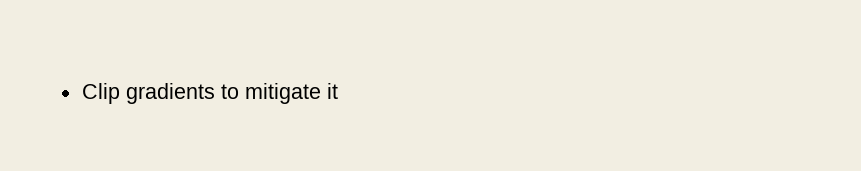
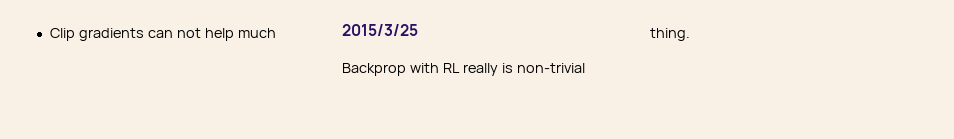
- Clip gradients to mitigate it
+ Clip gradients can not help much
+ 2015/3/25
+ Backprop with RL really is non-trivial thing.

